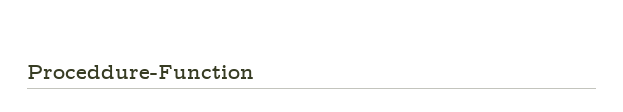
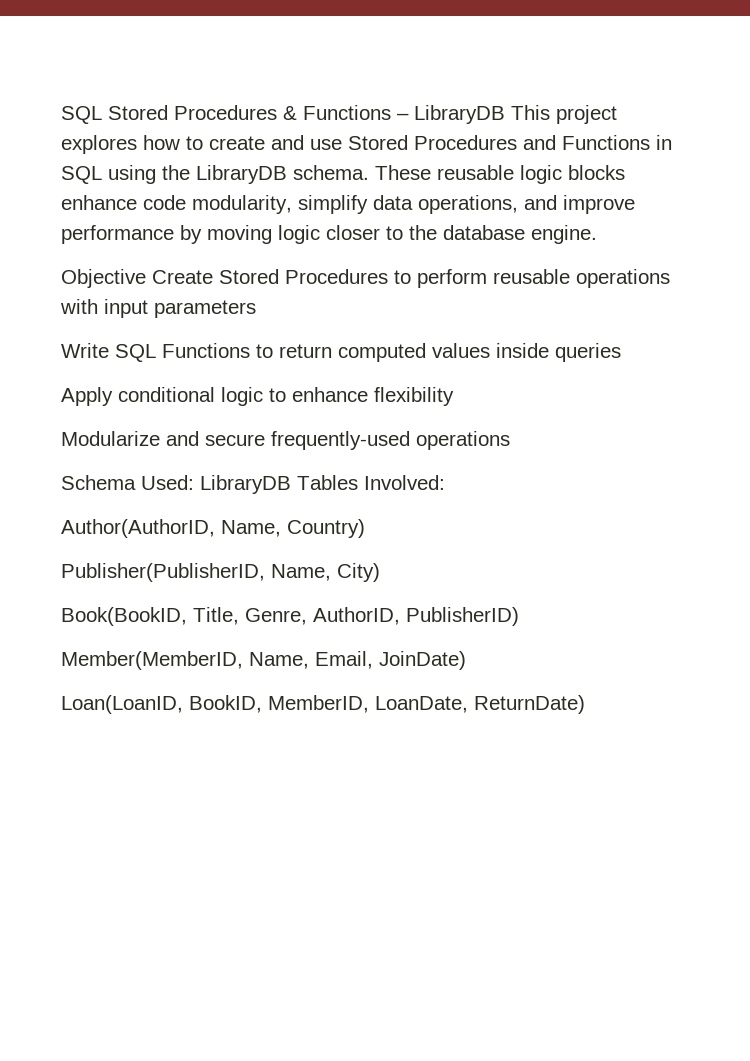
- Proceddure-Function
+ SQL Stored Procedures & Functions – LibraryDB This project explores how to create and use Stored Procedures and Functions in SQL using the LibraryDB schema. These reusable logic blocks enhance code modularity, simplify data operations, and improve performance by moving logic closer to the database engine.
+ Objective Create Stored Procedures to perform reusable operations with input parameters
+ Write SQL Functions to return computed values inside queries
+ Apply conditional logic to enhance flexibility
+ Modularize and secure frequently-used operations
+ Schema Used: LibraryDB Tables Involved:
+ Author(AuthorID, Name, Country)
+ Publisher(PublisherID, Name, City)
+ Book(BookID, Title, Genre, AuthorID, PublisherID)
+ Member(MemberID, Name, Email, JoinDate)
+ Loan(LoanID, BookID, MemberID, LoanDate, ReturnDate)

